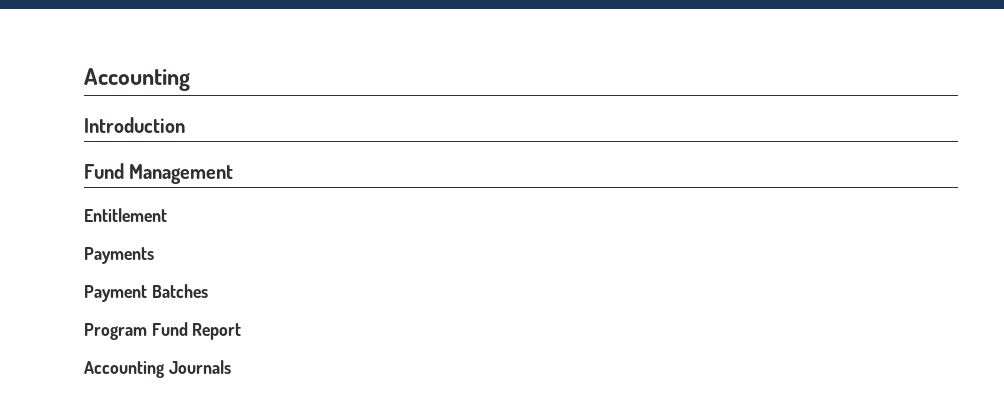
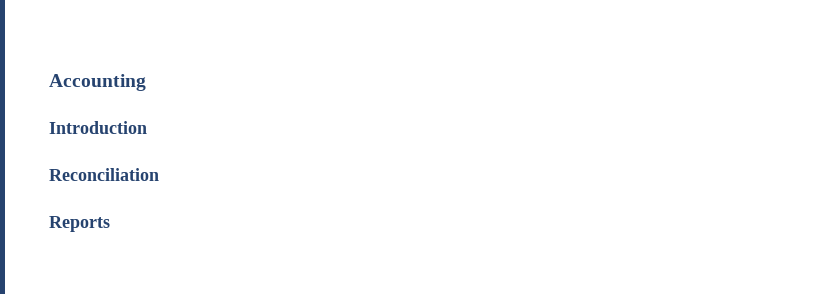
- Fund Management
- Entitlement
- Payments
- Payment Batches
- Program Fund Report
- Accounting Journals
+ Reconciliation
+ Reports

